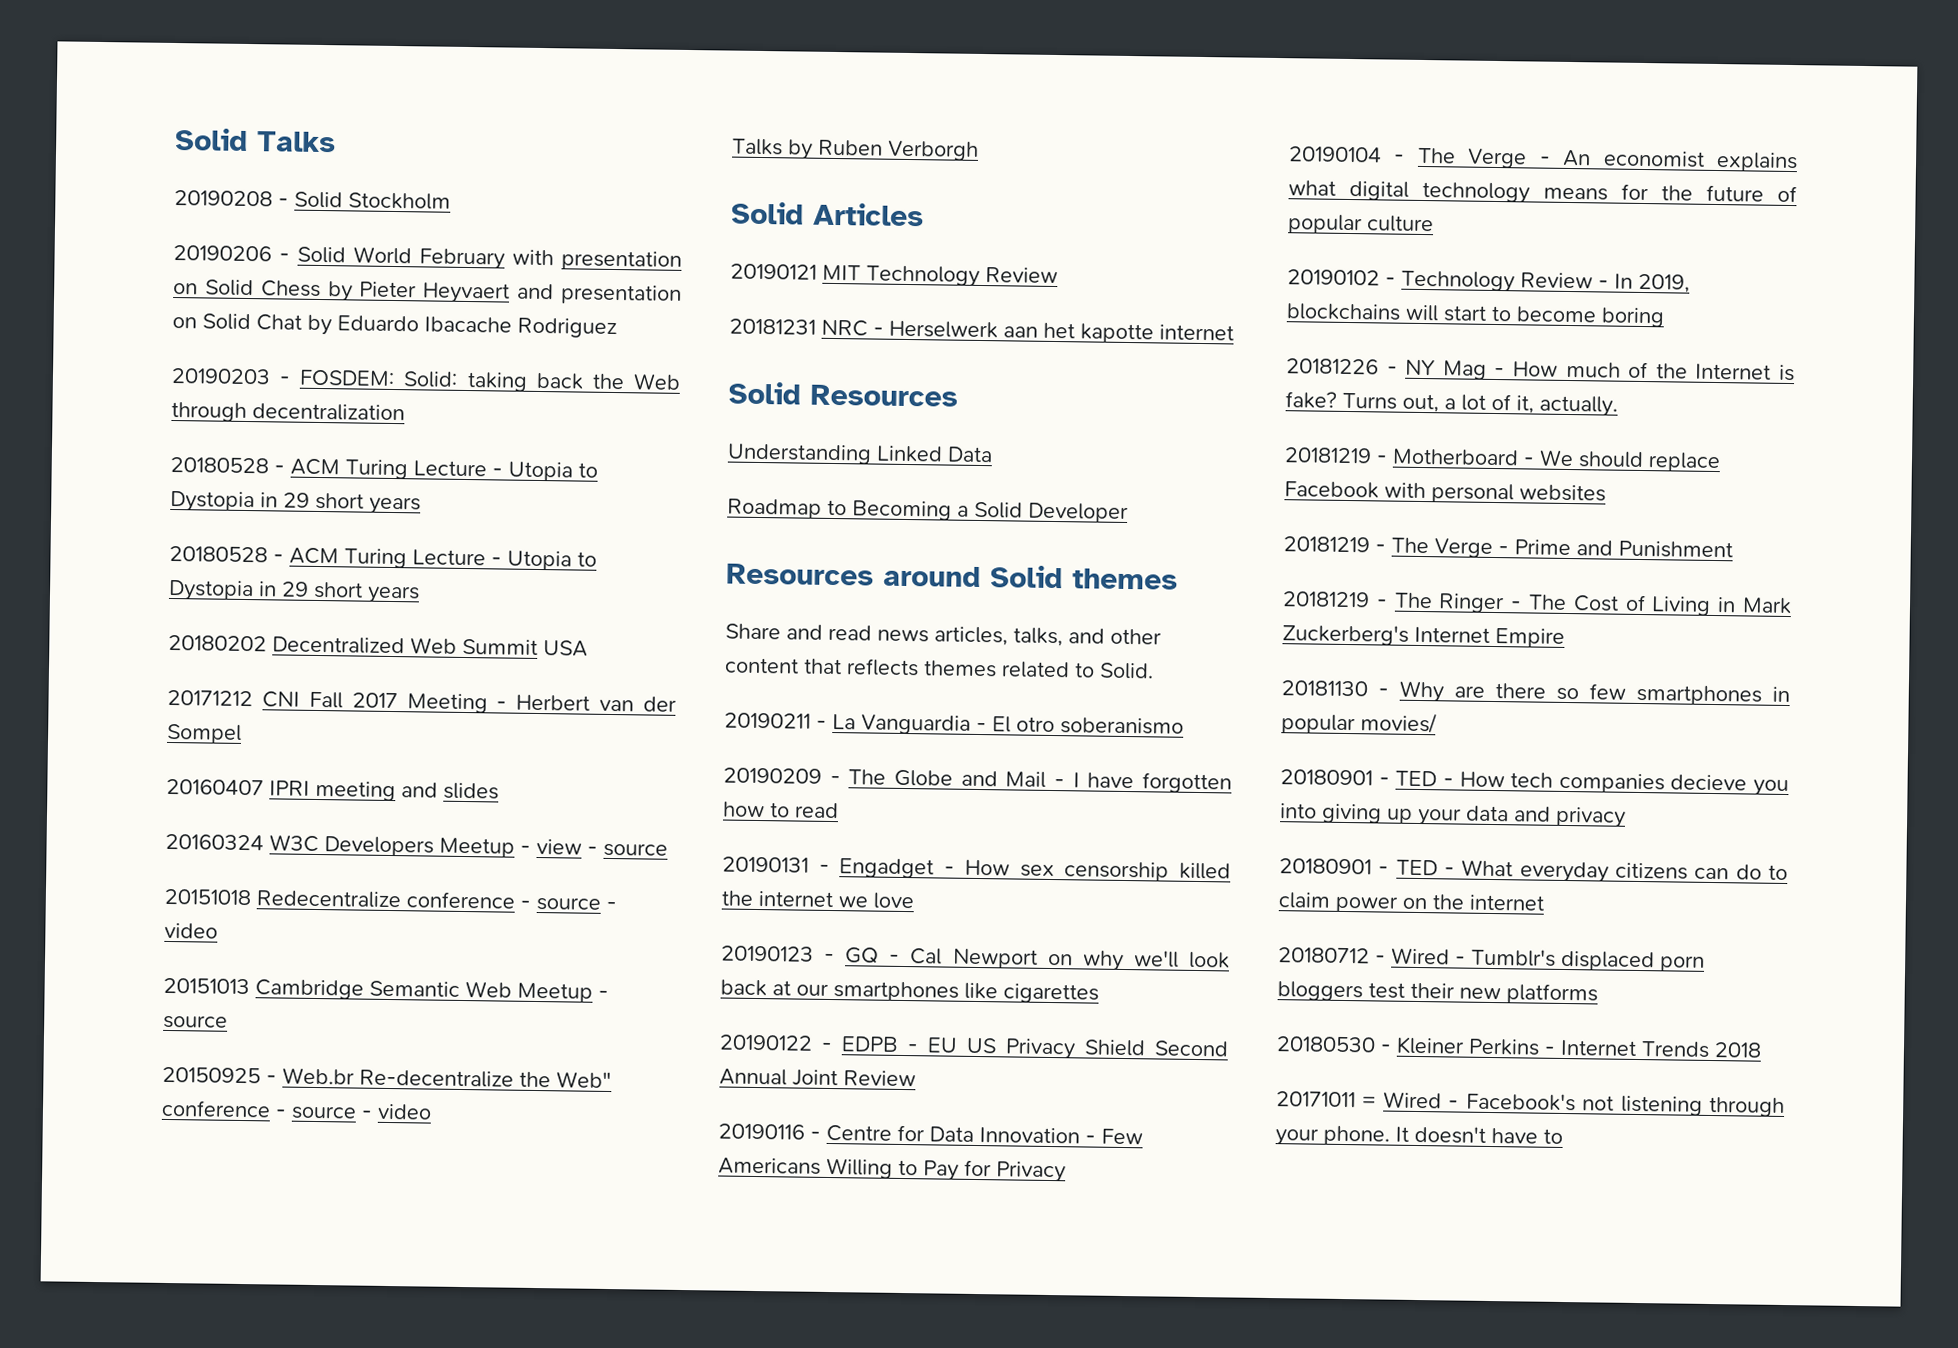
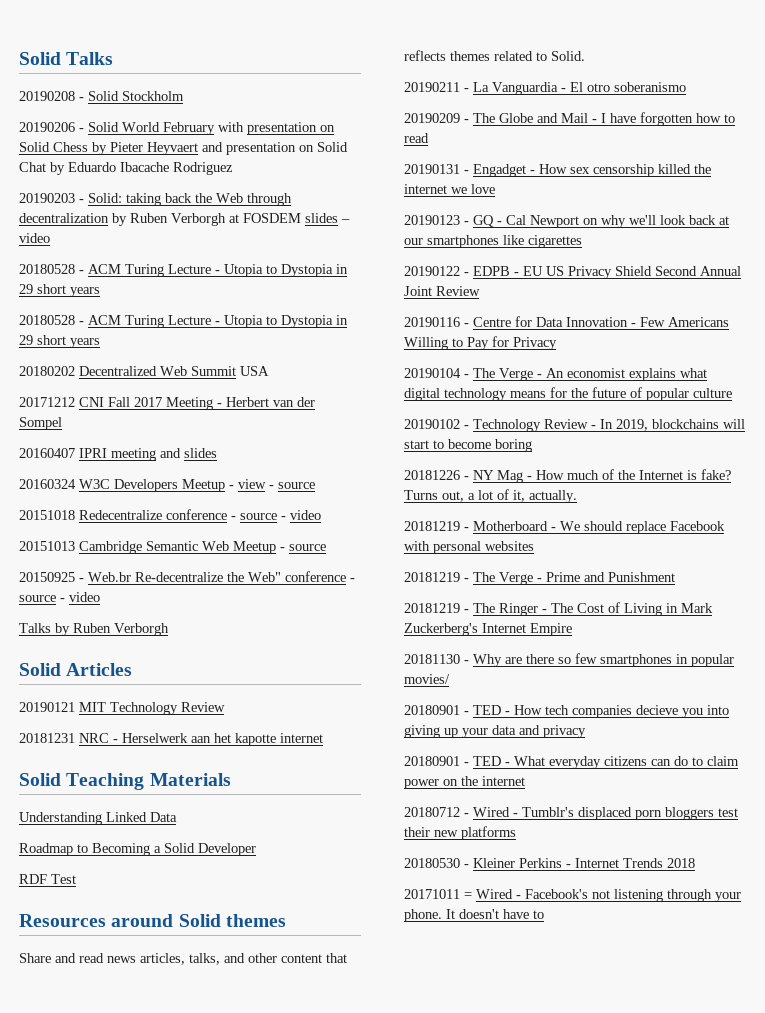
- 20190203 - FOSDEM: Solid: taking back the Web through decentralization
+ 20190203 - Solid: taking back the Web through decentralization by Ruben Verborgh at FOSDEM slides – video
- Solid Resources
+ Solid Teaching Materials
+ RDF Test

